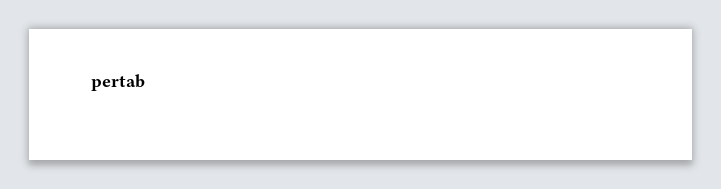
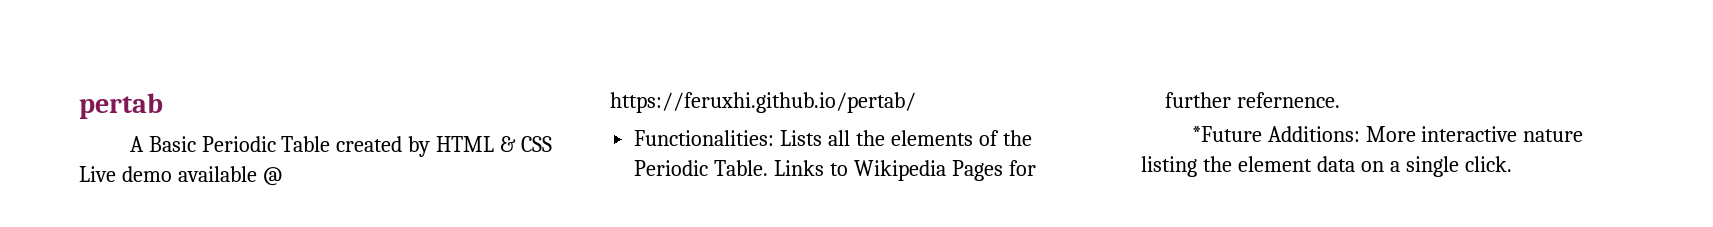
+ A Basic Periodic Table created by HTML & CSS Live demo available @ https://feruxhi.github.io/pertab/
+ Functionalities: Lists all the elements of the Periodic Table. Links to Wikipedia Pages for further refernence.
+ *Future Additions: More interactive nature listing the element data on a single click.

